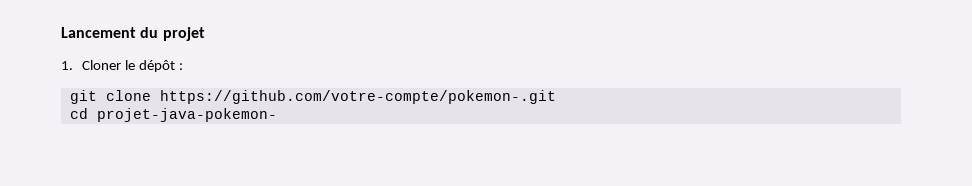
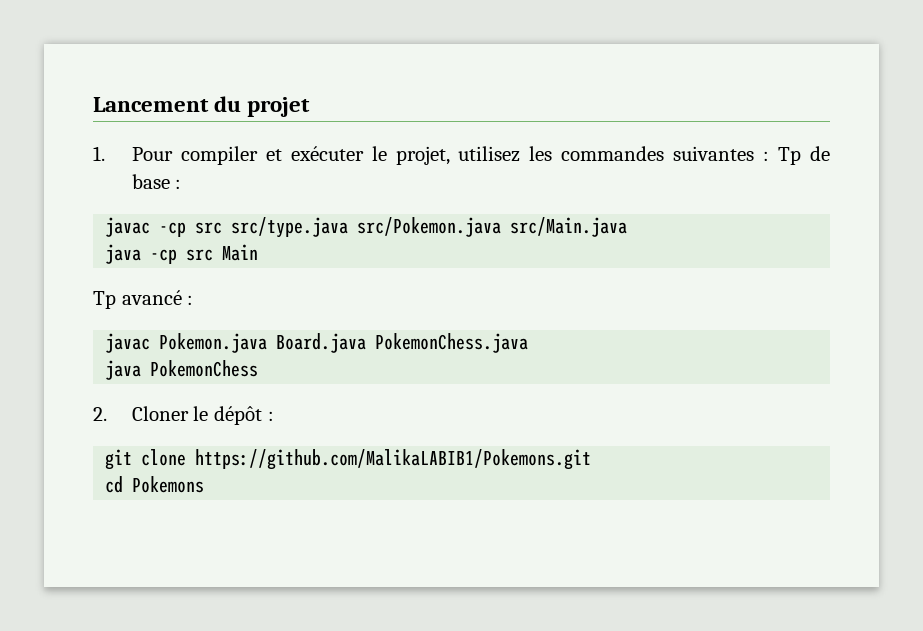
- 1. Cloner le dépôt :
+ 1. Pour compiler et exécuter le projet, utilisez les commandes suivantes : Tp de base :
+ javac -cp src src/type.java src/Pokemon.java src/Main.java
+ java -cp src Main
+ Tp avancé :
+ javac Pokemon.java Board.java PokemonChess.java
+ java PokemonChess
+ 2. Cloner le dépôt :
- git clone https://github.com/votre-compte/pokemon-.git
+ git clone https://github.com/MalikaLABIB1/Pokemons.git
- cd projet-java-pokemon-
+ cd Pokemons

